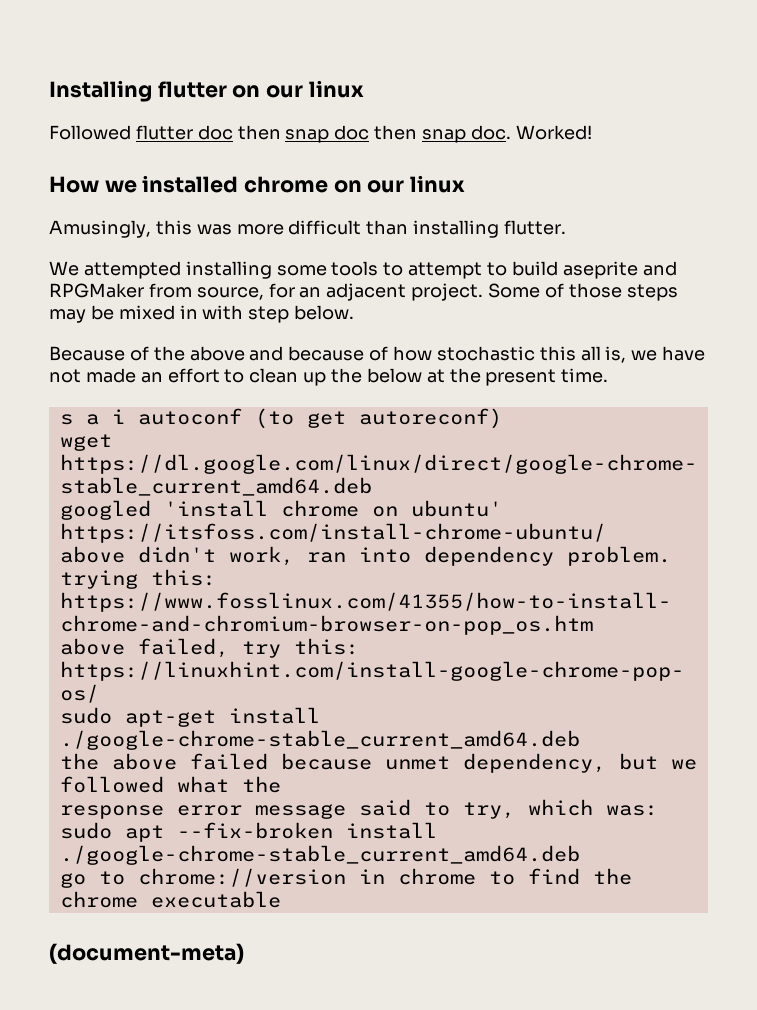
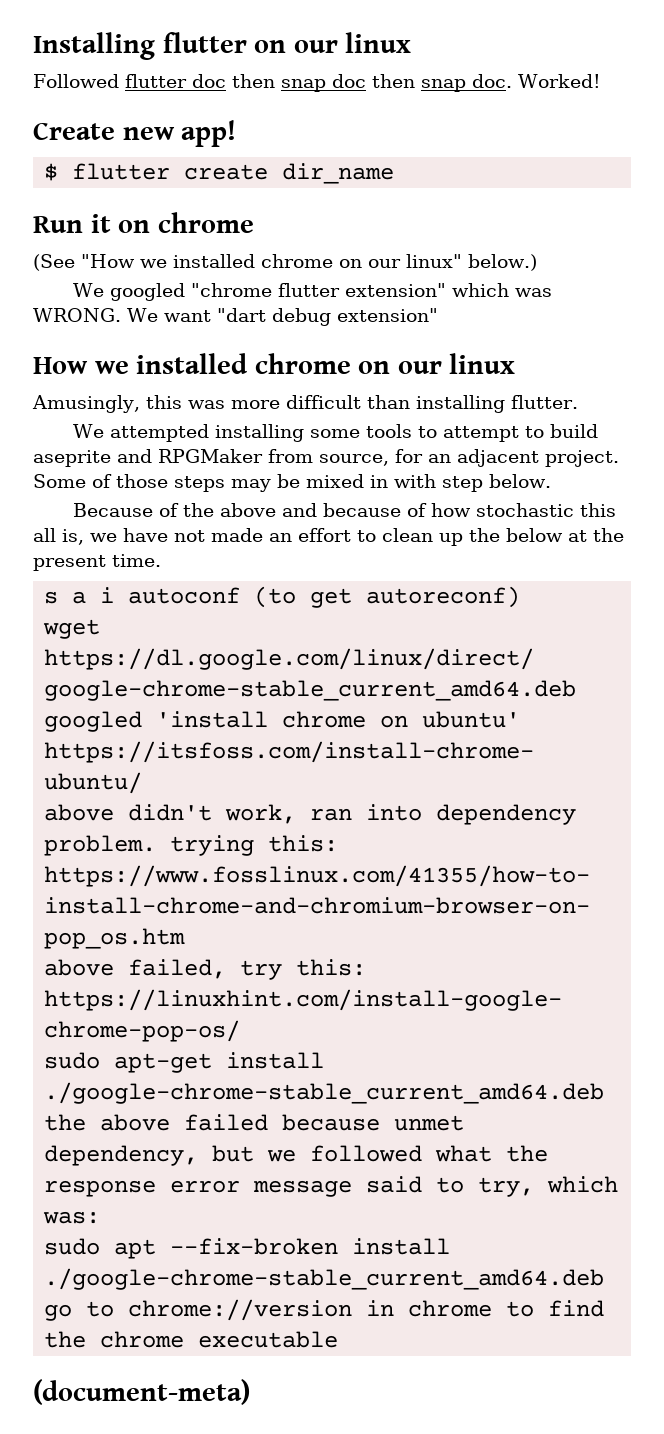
+ Create new app!
+ $ flutter create dir_name
+ Run it on chrome
+ (See "How we installed chrome on our linux" below.)
+ We googled "chrome flutter extension" which was WRONG. We want "dart debug extension"

